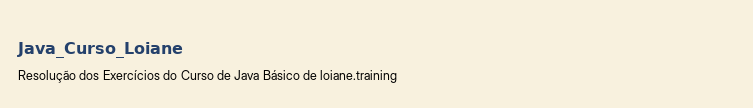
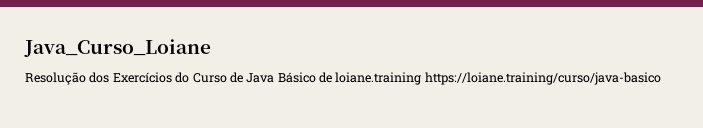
- Resolução dos Exercícios do Curso de Java Básico de loiane.training
+ Resolução dos Exercícios do Curso de Java Básico de loiane.training https://loiane.training/curso/java-basico

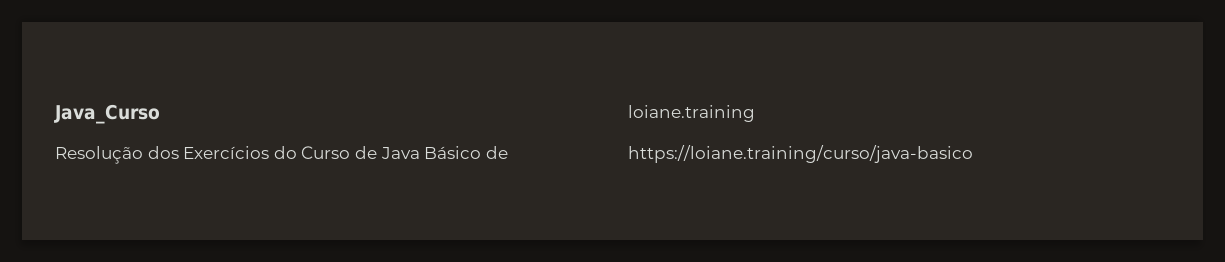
- Java_Curso_Loiane
+ Java_Curso
- Resolução dos Exercícios do Curso de Java Básico de loiane.training https://loiane.training/curso/java-basico
+ Resolução dos Exercícios do Curso de Java Básico de loiane.training
+ https://loiane.training/curso/java-basico

